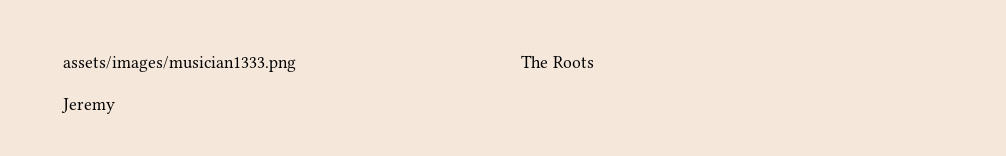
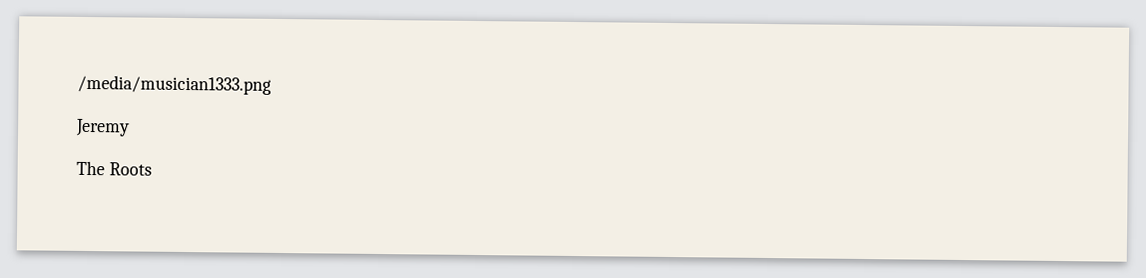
- assets/images/musician1333.png
+ /media/musician1333.png

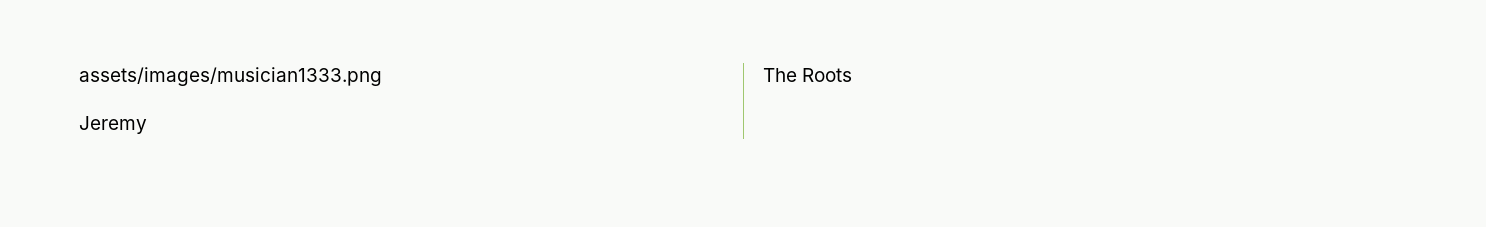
- /media/musician1333.png
+ assets/images/musician1333.png

